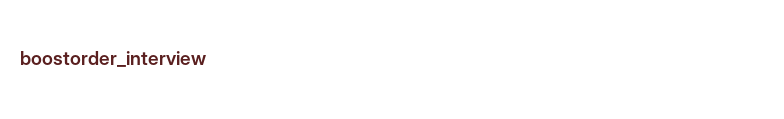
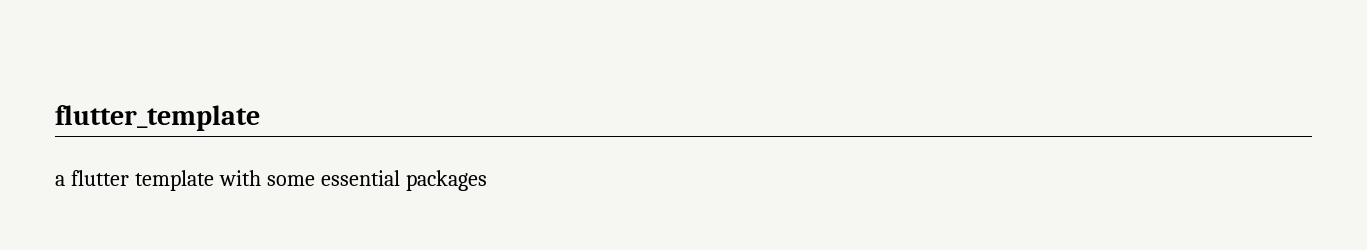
- boostorder_interview
+ flutter_template
+ a flutter template with some essential packages

